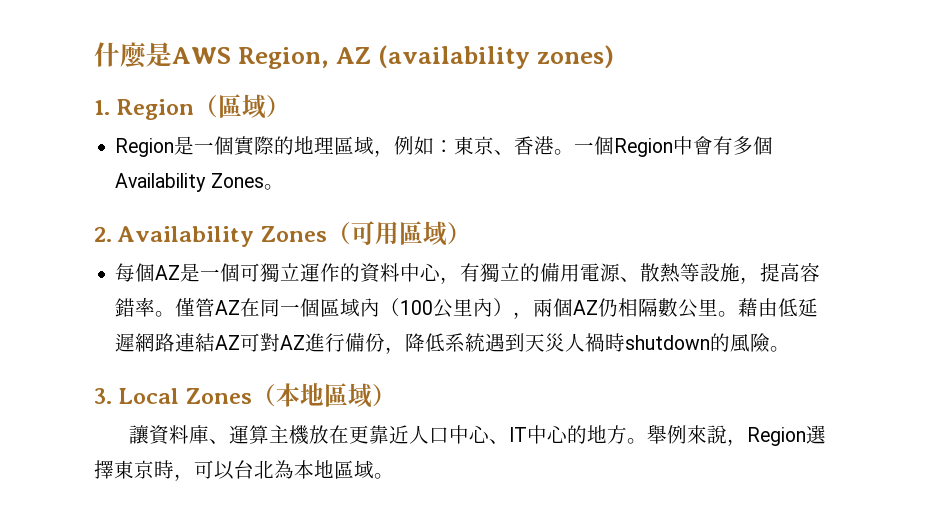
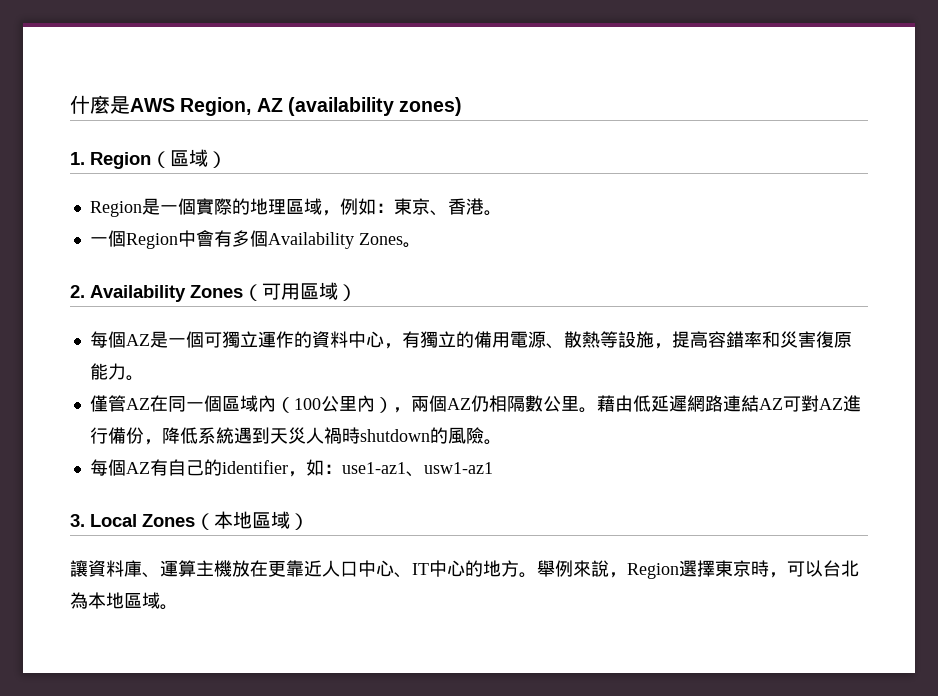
- Region是一個實際的地理區域，例如：東京、香港。一個Region中會有多個Availability Zones。
+ Region是一個實際的地理區域，例如：東京、香港。
+ 一個Region中會有多個Availability Zones。
- 每個AZ是一個可獨立運作的資料中心，有獨立的備用電源、散熱等設施，提高容錯率。僅管AZ在同一個區域內（100公里內），兩個AZ仍相隔數公里。
+ 每個AZ是一個可獨立運作的資料中心，有獨立的備用電源、散熱等設施，提高容錯率和災害復原能力。
+ 僅管AZ在同一個區域內（100公里內），兩個AZ仍相隔數公里。
+ 每個AZ有自己的identifier，如：use1-az1、usw1-az1

